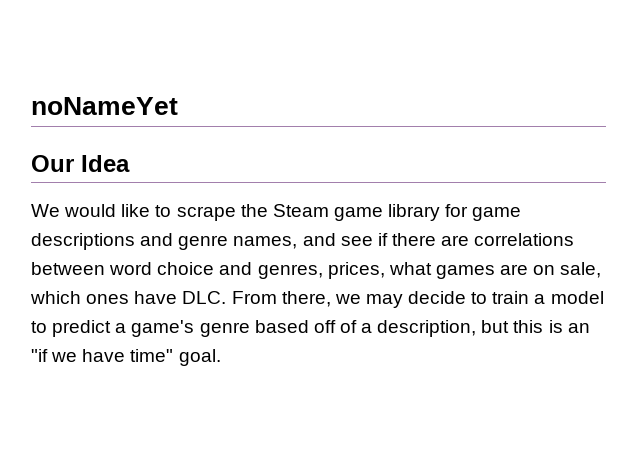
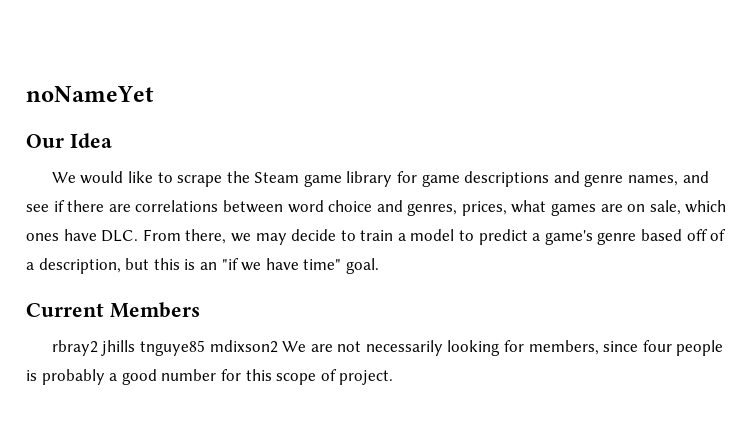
+ Current Members
+ rbray2 jhills tnguye85 mdixson2 We are not necessarily looking for members, since four people is probably a good number for this scope of project.

